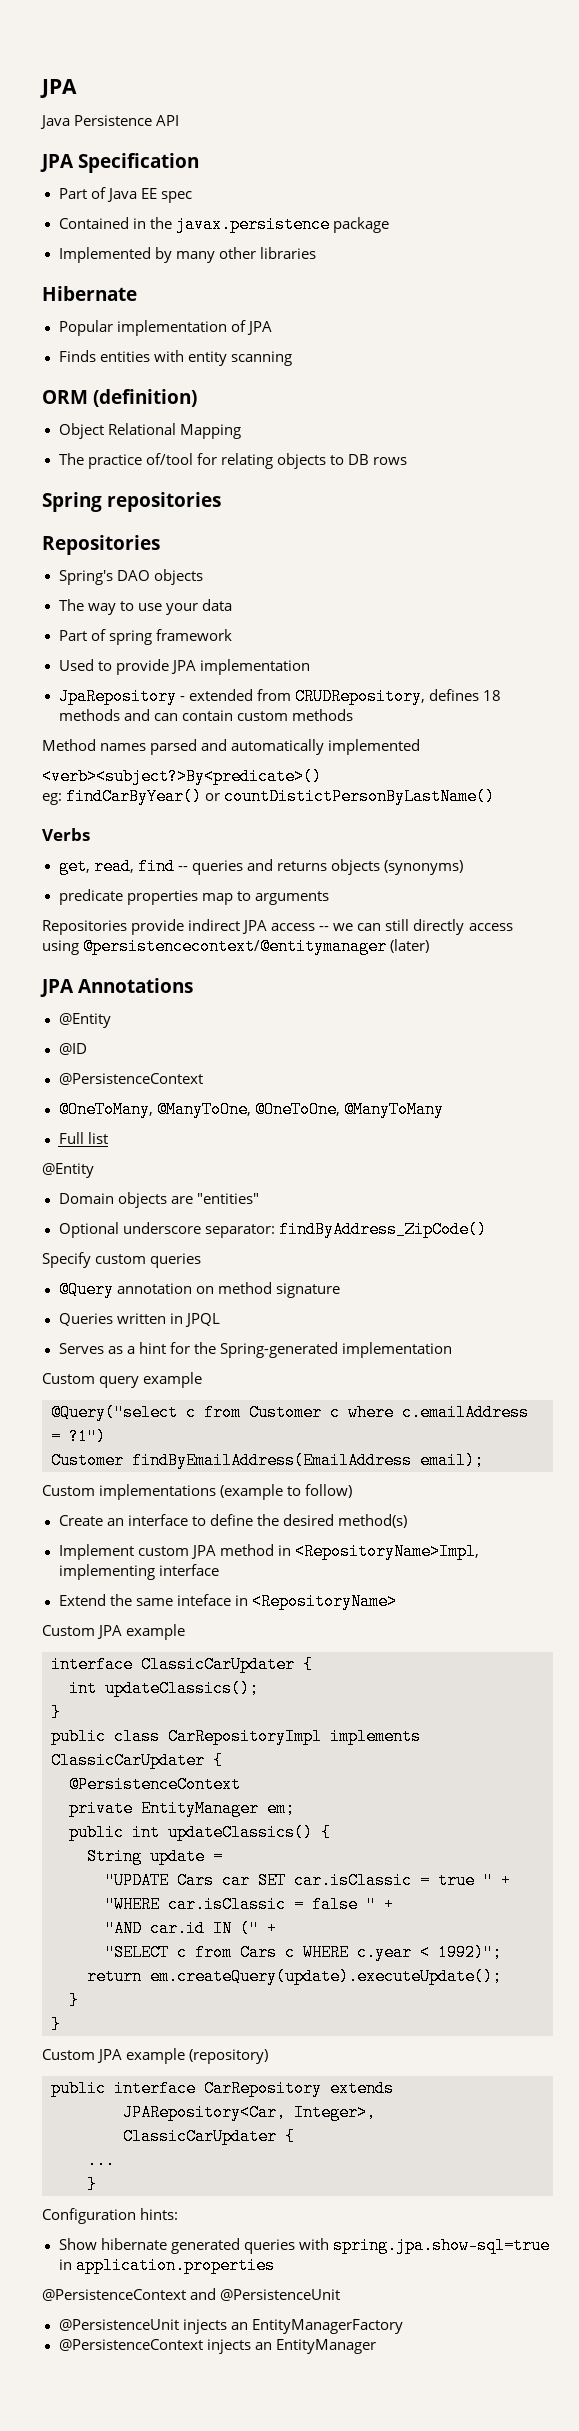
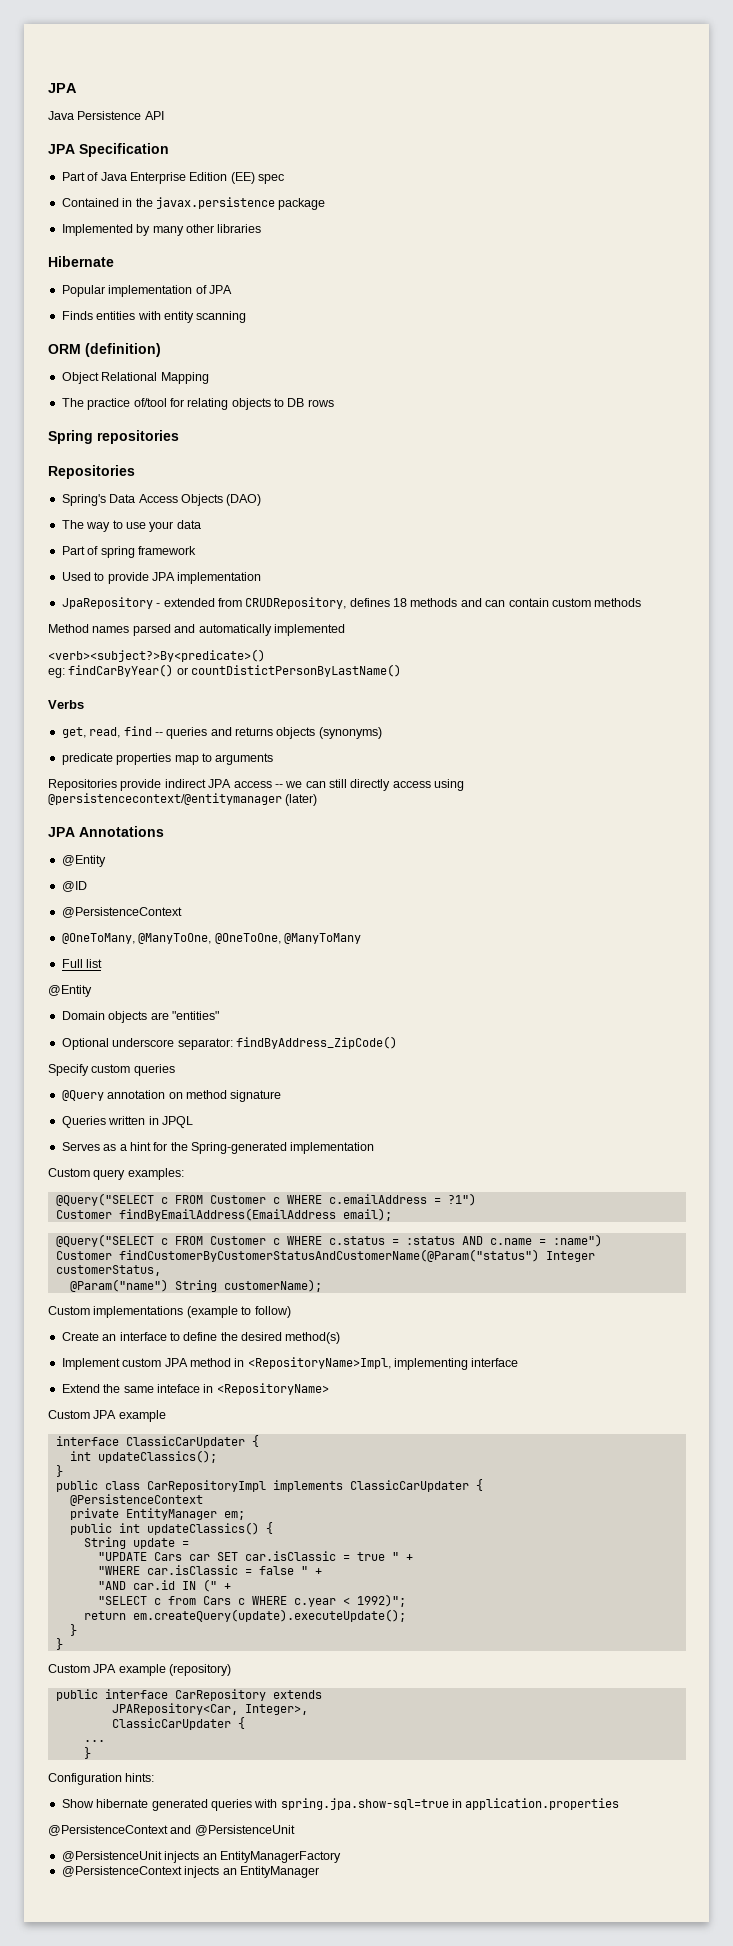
- Part of Java EE spec
+ Part of Java Enterprise Edition (EE) spec
- Spring's DAO objects
+ Spring's Data Access Objects (DAO)
- Custom query example
- @Query("select c from Customer c where c.emailAddress = ?1")
+ Custom query examples:
+ @Query("SELECT c FROM Customer c WHERE c.emailAddress = ?1")
+ @Query("SELECT c FROM Customer c WHERE c.status = :status AND c.name = :name")
+ Customer findCustomerByCustomerStatusAndCustomerName(@Param("status") Integer customerStatus,
+ @Param("name") String customerName);

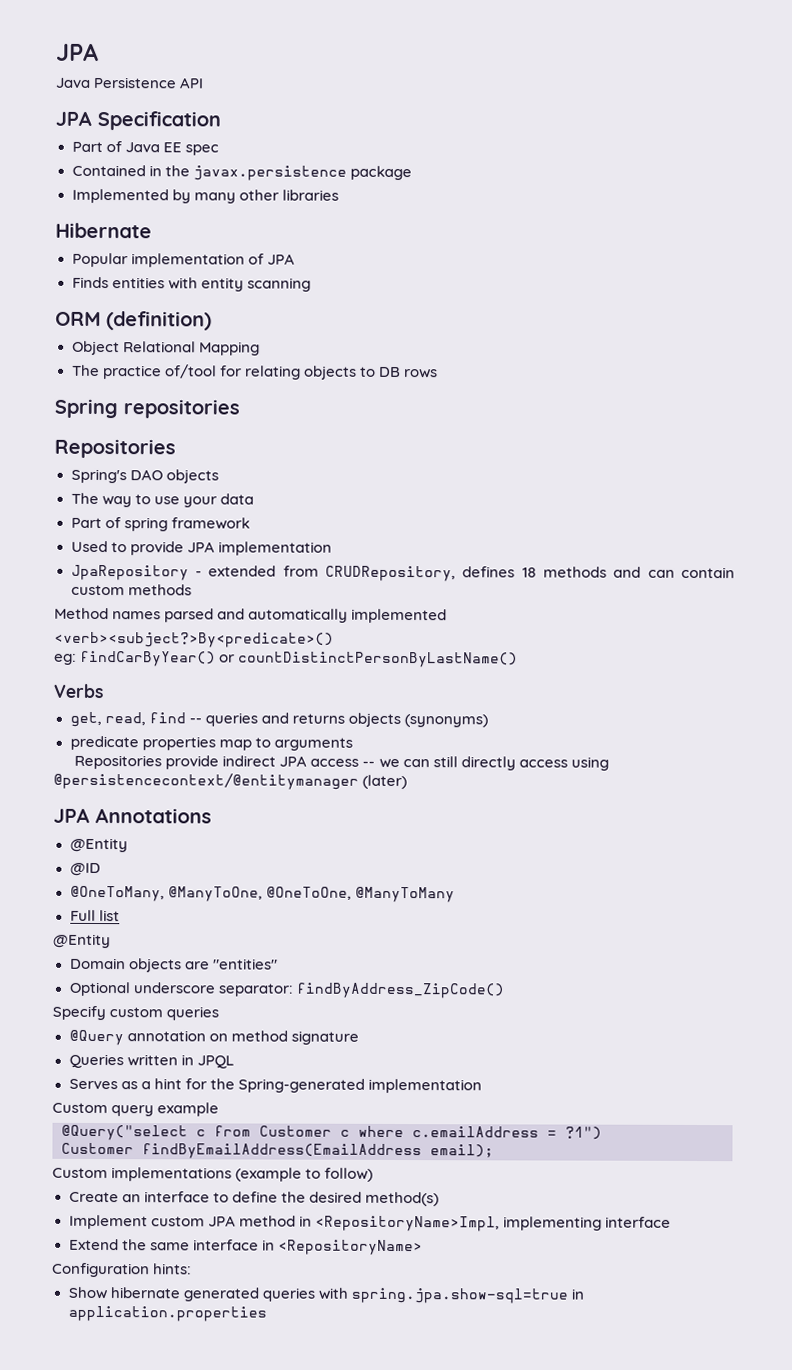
- Part of Java Enterprise Edition (EE) spec
+ Part of Java EE spec
- Spring's Data Access Objects (DAO)
+ Spring's DAO objects
- eg: findCarByYear() or countDistictPersonByLastName()
+ eg: findCarByYear() or countDistinctPersonByLastName()
  @ID
- @PersistenceContext
- Custom query examples:
- @Query("SELECT c FROM Customer c WHERE c.emailAddress = ?1")
+ Custom query example
+ @Query("select c from Customer c where c.emailAddress = ?1")
- @Query("SELECT c FROM Customer c WHERE c.status = :status AND c.name = :name")
- Customer findCustomerByCustomerStatusAndCustomerName(@Param("status") Integer customerStatus,
- @Param("name") String customerName);
- Extend the same inteface in <RepositoryName>
- Custom JPA example
- interface ClassicCarUpdater {
- int updateClassics();
- }
- public class CarRepositoryImpl implements ClassicCarUpdater {
- @PersistenceContext
- private EntityManager em;
- public int updateClassics() {
- String update =
- "UPDATE Cars car SET car.isClassic = true " +
- "WHERE car.isClassic = false " +
- "AND car.id IN (" +
- "SELECT c from Cars c WHERE c.year < 1992)";
- return em.createQuery(update).executeUpdate();
- }
- }
- Custom JPA example (repository)
- public interface CarRepository extends
- JPARepository<Car, Integer>,
- ClassicCarUpdater {
- ...
- }
+ Extend the same interface in <RepositoryName>
- @PersistenceContext and @PersistenceUnit
- @PersistenceUnit injects an EntityManagerFactory
- @PersistenceContext injects an EntityManager

